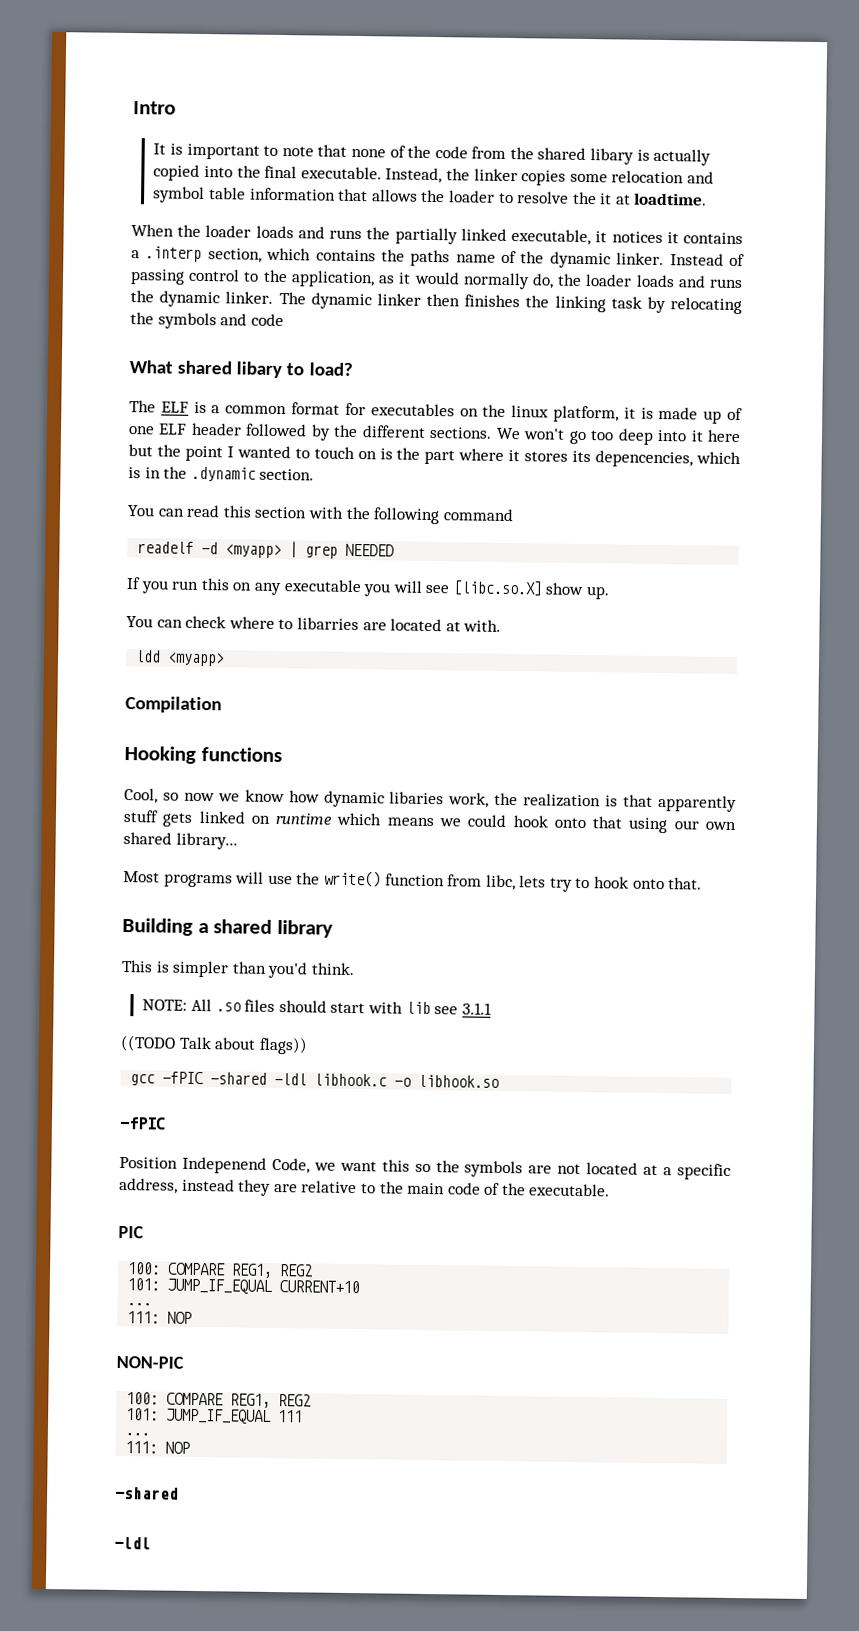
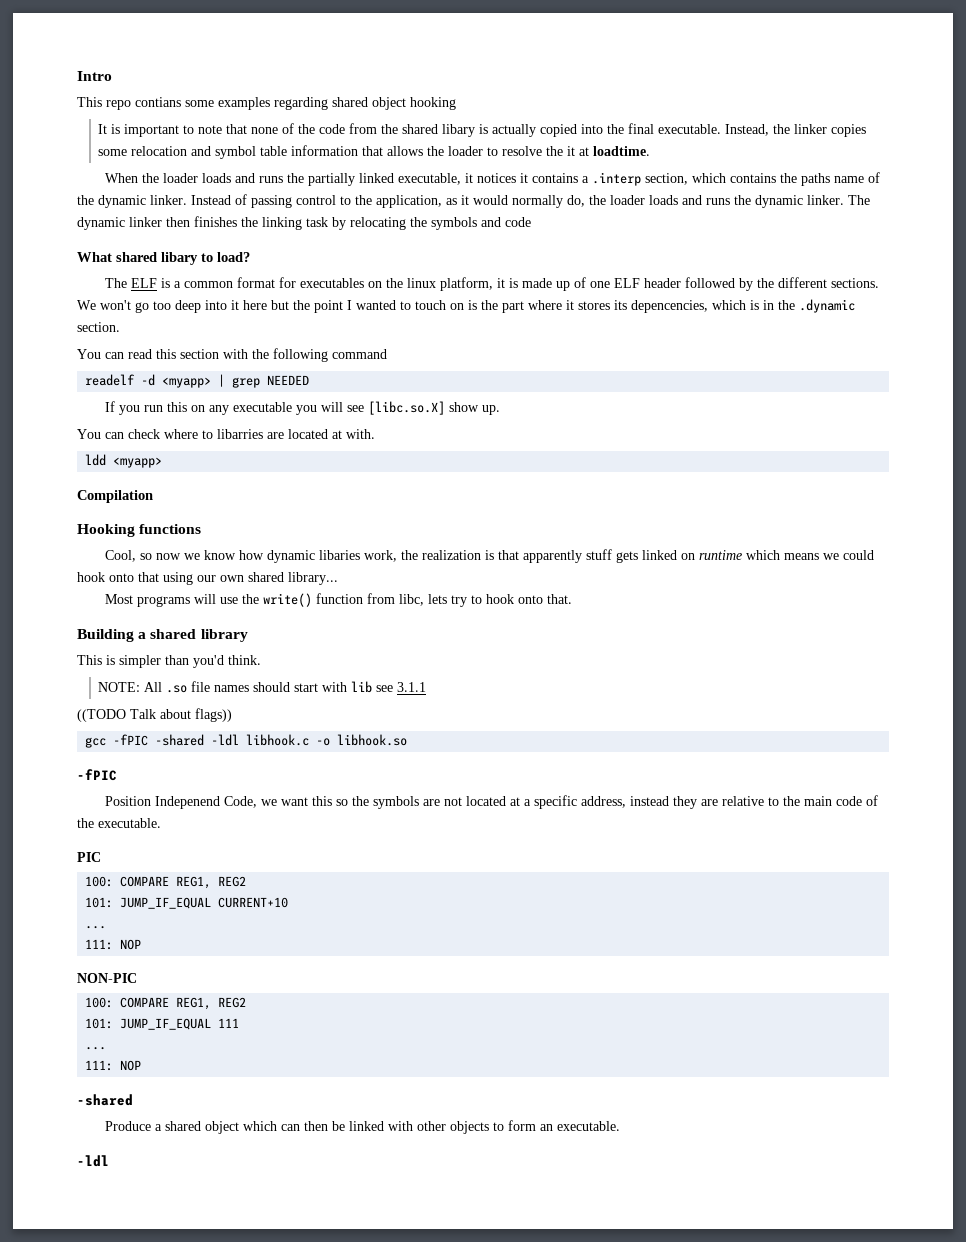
+ This repo contians some examples regarding shared object hooking
- NOTE: All .so files should start with lib see 3.1.1
+ NOTE: All .so file names should start with lib see 3.1.1
+ Produce a shared object which can then be linked with other objects to form an executable.

